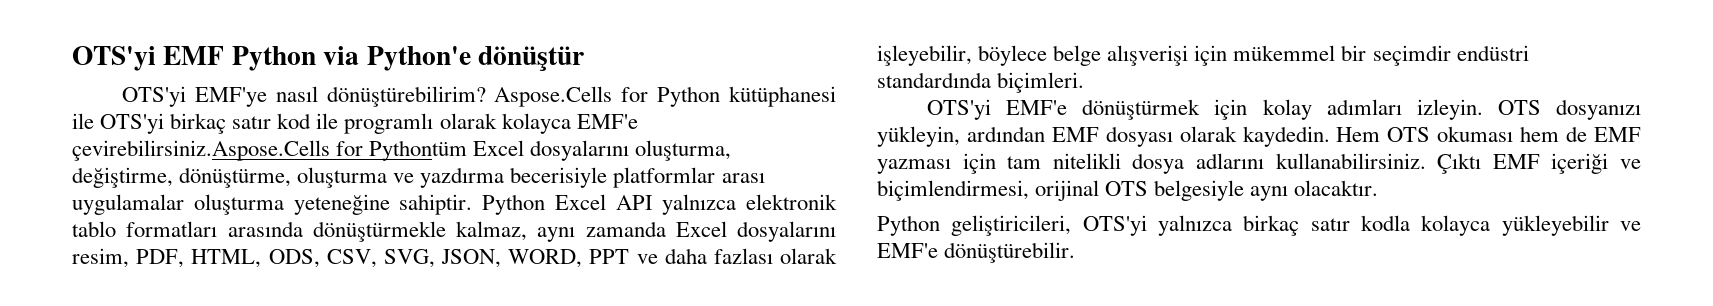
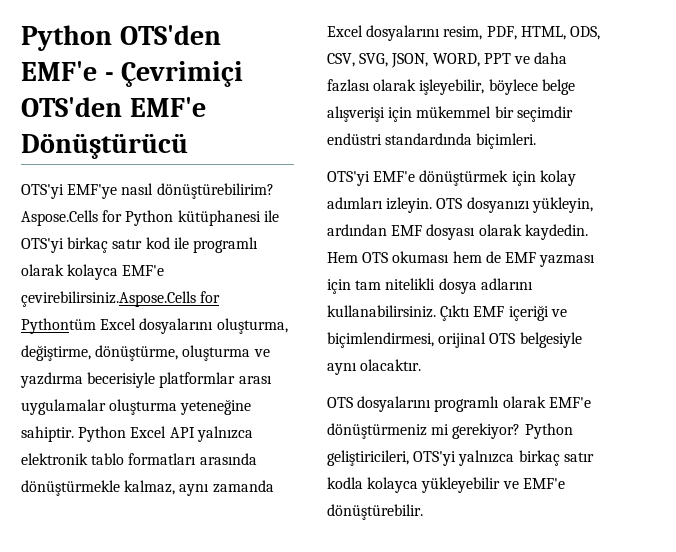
- OTS'yi EMF Python via Python'e dönüştür
+ Python OTS'den EMF'e - Çevrimiçi OTS'den EMF'e Dönüştürücü
+ OTS dosyalarını programlı olarak EMF'e dönüştürmeniz mi gerekiyor?

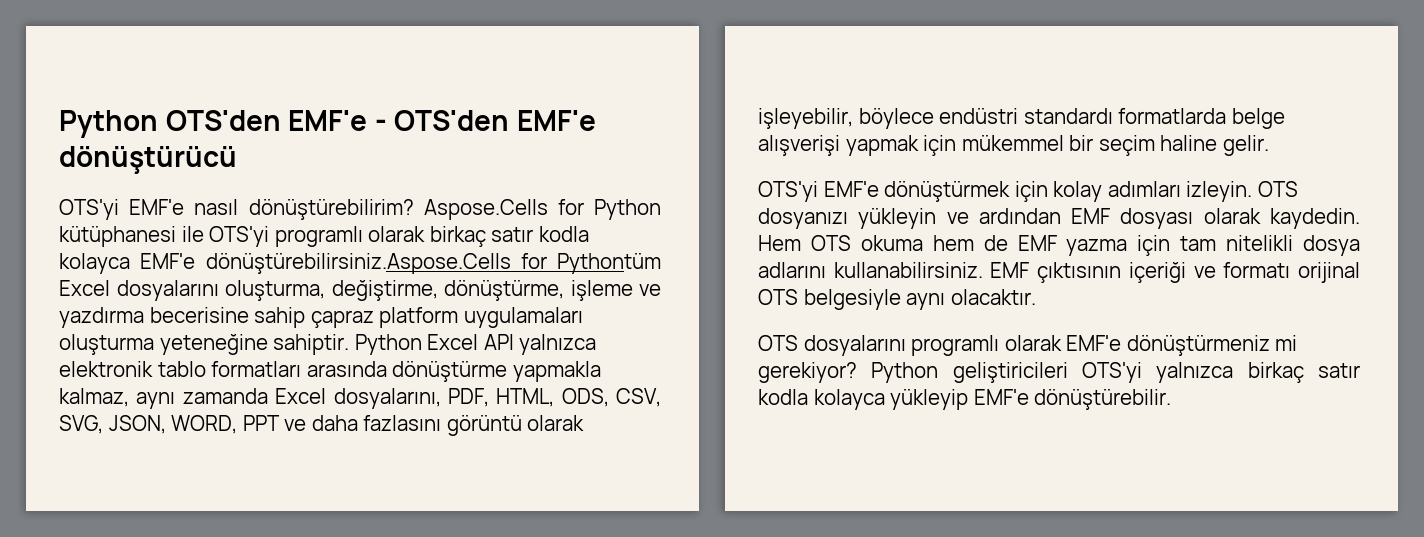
- Python OTS'den EMF'e - Çevrimiçi OTS'den EMF'e Dönüştürücü
- OTS'yi EMF'ye nasıl dönüştürebilirim?
+ Python OTS'den EMF'e - OTS'den EMF'e dönüştürücü
+ OTS'yi EMF'e nasıl dönüştürebilirim?
- Aspose.Cells for Python kütüphanesi ile OTS'yi birkaç satır kod ile programlı olarak kolayca EMF'e çevirebilirsiniz.Aspose.Cells for Pythontüm Excel dosyalarını oluşturma, değiştirme, dönüştürme, oluşturma ve yazdırma becerisiyle platformlar arası uygulamalar oluşturma yeteneğine sahiptir.
+ Aspose.Cells for Python kütüphanesi ile OTS'yi programlı olarak birkaç satır kodla kolayca EMF'e dönüştürebilirsiniz.Aspose.Cells for Pythontüm Excel dosyalarını oluşturma, değiştirme, dönüştürme, işleme ve yazdırma becerisine sahip çapraz platform uygulamaları oluşturma yeteneğine sahiptir.
- Python Excel API yalnızca elektronik tablo formatları arasında dönüştürmekle kalmaz, aynı zamanda Excel dosyalarını resim, PDF, HTML, ODS, CSV, SVG, JSON, WORD, PPT ve daha fazlası olarak işleyebilir, böylece belge alışverişi için mükemmel bir seçimdir endüstri standardında biçimleri.
+ Python Excel API yalnızca elektronik tablo formatları arasında dönüştürme yapmakla kalmaz, aynı zamanda Excel dosyalarını, PDF, HTML, ODS, CSV, SVG, JSON, WORD, PPT ve daha fazlasını görüntü olarak işleyebilir, böylece endüstri standardı formatlarda belge alışverişi yapmak için mükemmel bir seçim haline gelir.
- OTS dosyanızı yükleyin, ardından EMF dosyası olarak kaydedin.
+ OTS dosyanızı yükleyin ve ardından EMF dosyası olarak kaydedin.
- Hem OTS okuması hem de EMF yazması için tam nitelikli dosya adlarını kullanabilirsiniz.
+ Hem OTS okuma hem de EMF yazma için tam nitelikli dosya adlarını kullanabilirsiniz.
- Çıktı EMF içeriği ve biçimlendirmesi, orijinal OTS belgesiyle aynı olacaktır.
+ EMF çıktısının içeriği ve formatı orijinal OTS belgesiyle aynı olacaktır.
- Python geliştiricileri, OTS'yi yalnızca birkaç satır kodla kolayca yükleyebilir ve EMF'e dönüştürebilir.
+ Python geliştiricileri OTS'yi yalnızca birkaç satır kodla kolayca yükleyip EMF'e dönüştürebilir.

